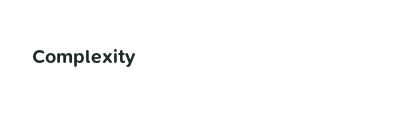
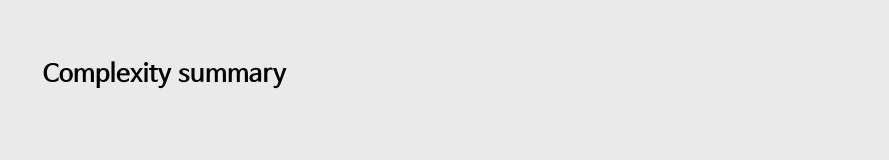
- Complexity
+ Complexity summary

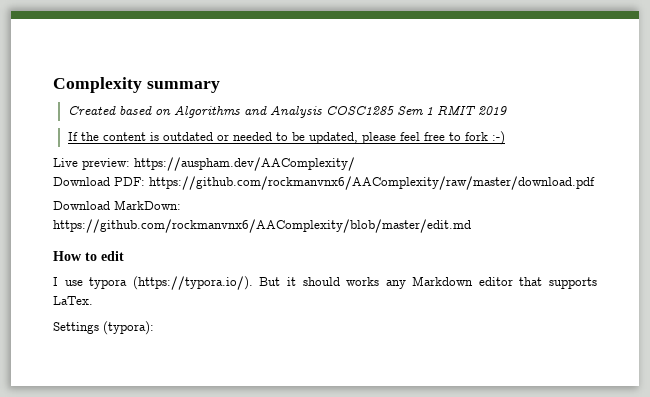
+ Created based on Algorithms and Analysis COSC1285 Sem 1 RMIT 2019
+ If the content is outdated or needed to be updated, please feel free to fork :-)
+ Live preview: https://auspham.dev/AAComplexity/
+ Download PDF: https://github.com/rockmanvnx6/AAComplexity/raw/master/download.pdf
+ Download MarkDown: https://github.com/rockmanvnx6/AAComplexity/blob/master/edit.md
+ How to edit
+ I use typora (https://typora.io/). But it should works any Markdown editor that supports LaTex.
+ Settings (typora):

